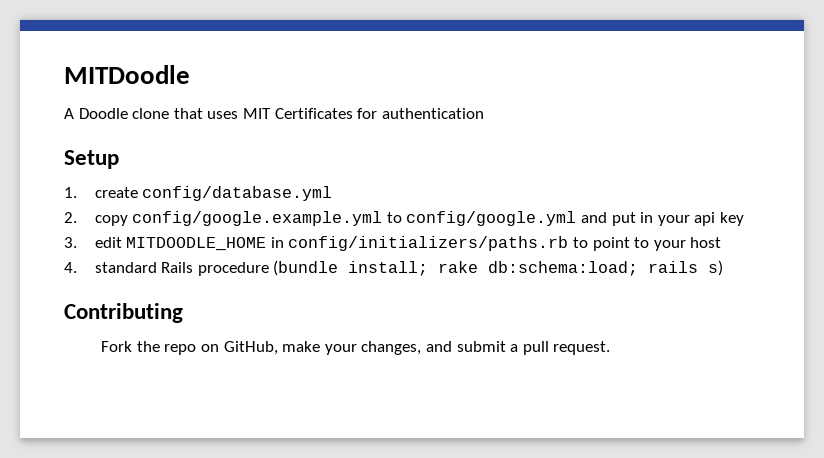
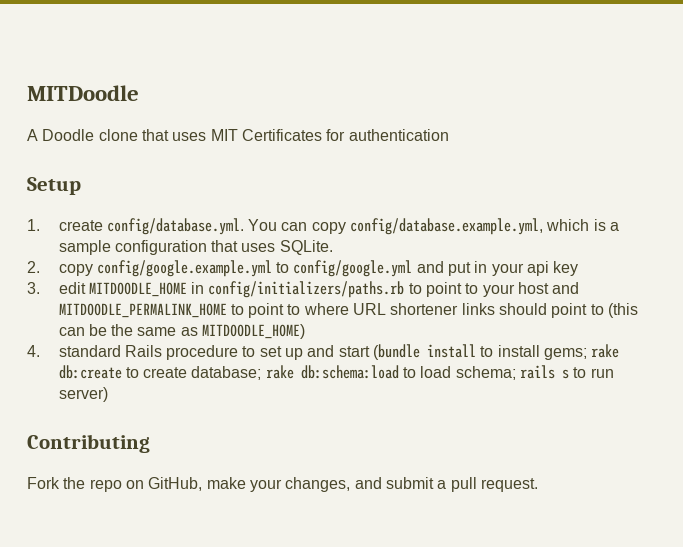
- 1. create config/database.yml
+ 1. create config/database.yml. You can copy config/database.example.yml, which is a sample configuration that uses SQLite.
- 3. edit MITDOODLE_HOME in config/initializers/paths.rb to point to your host
- 4. standard Rails procedure (bundle install; rake db:schema:load; rails s)
+ 3. edit MITDOODLE_HOME in config/initializers/paths.rb to point to your host and MITDOODLE_PERMALINK_HOME to point to where URL shortener links should point to (this can be the same as MITDOODLE_HOME)
+ 4. standard Rails procedure to set up and start (bundle install to install gems; rake db:create to create database; rake db:schema:load to load schema; rails s to run server)

